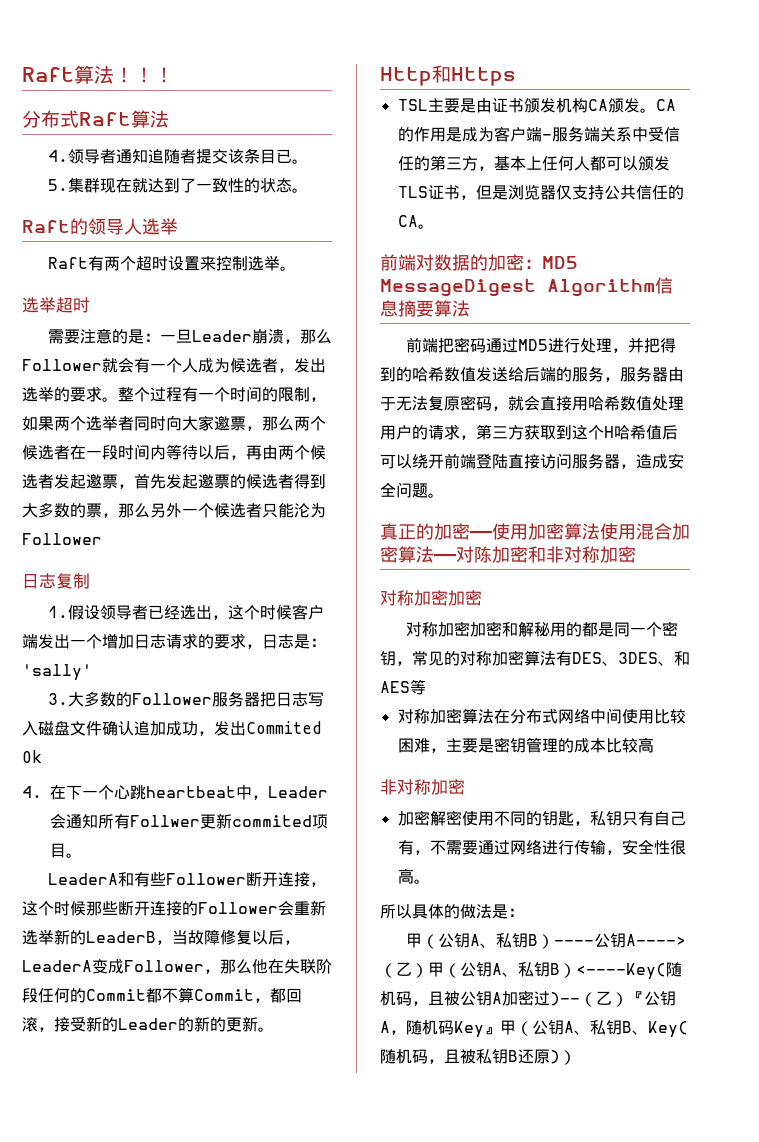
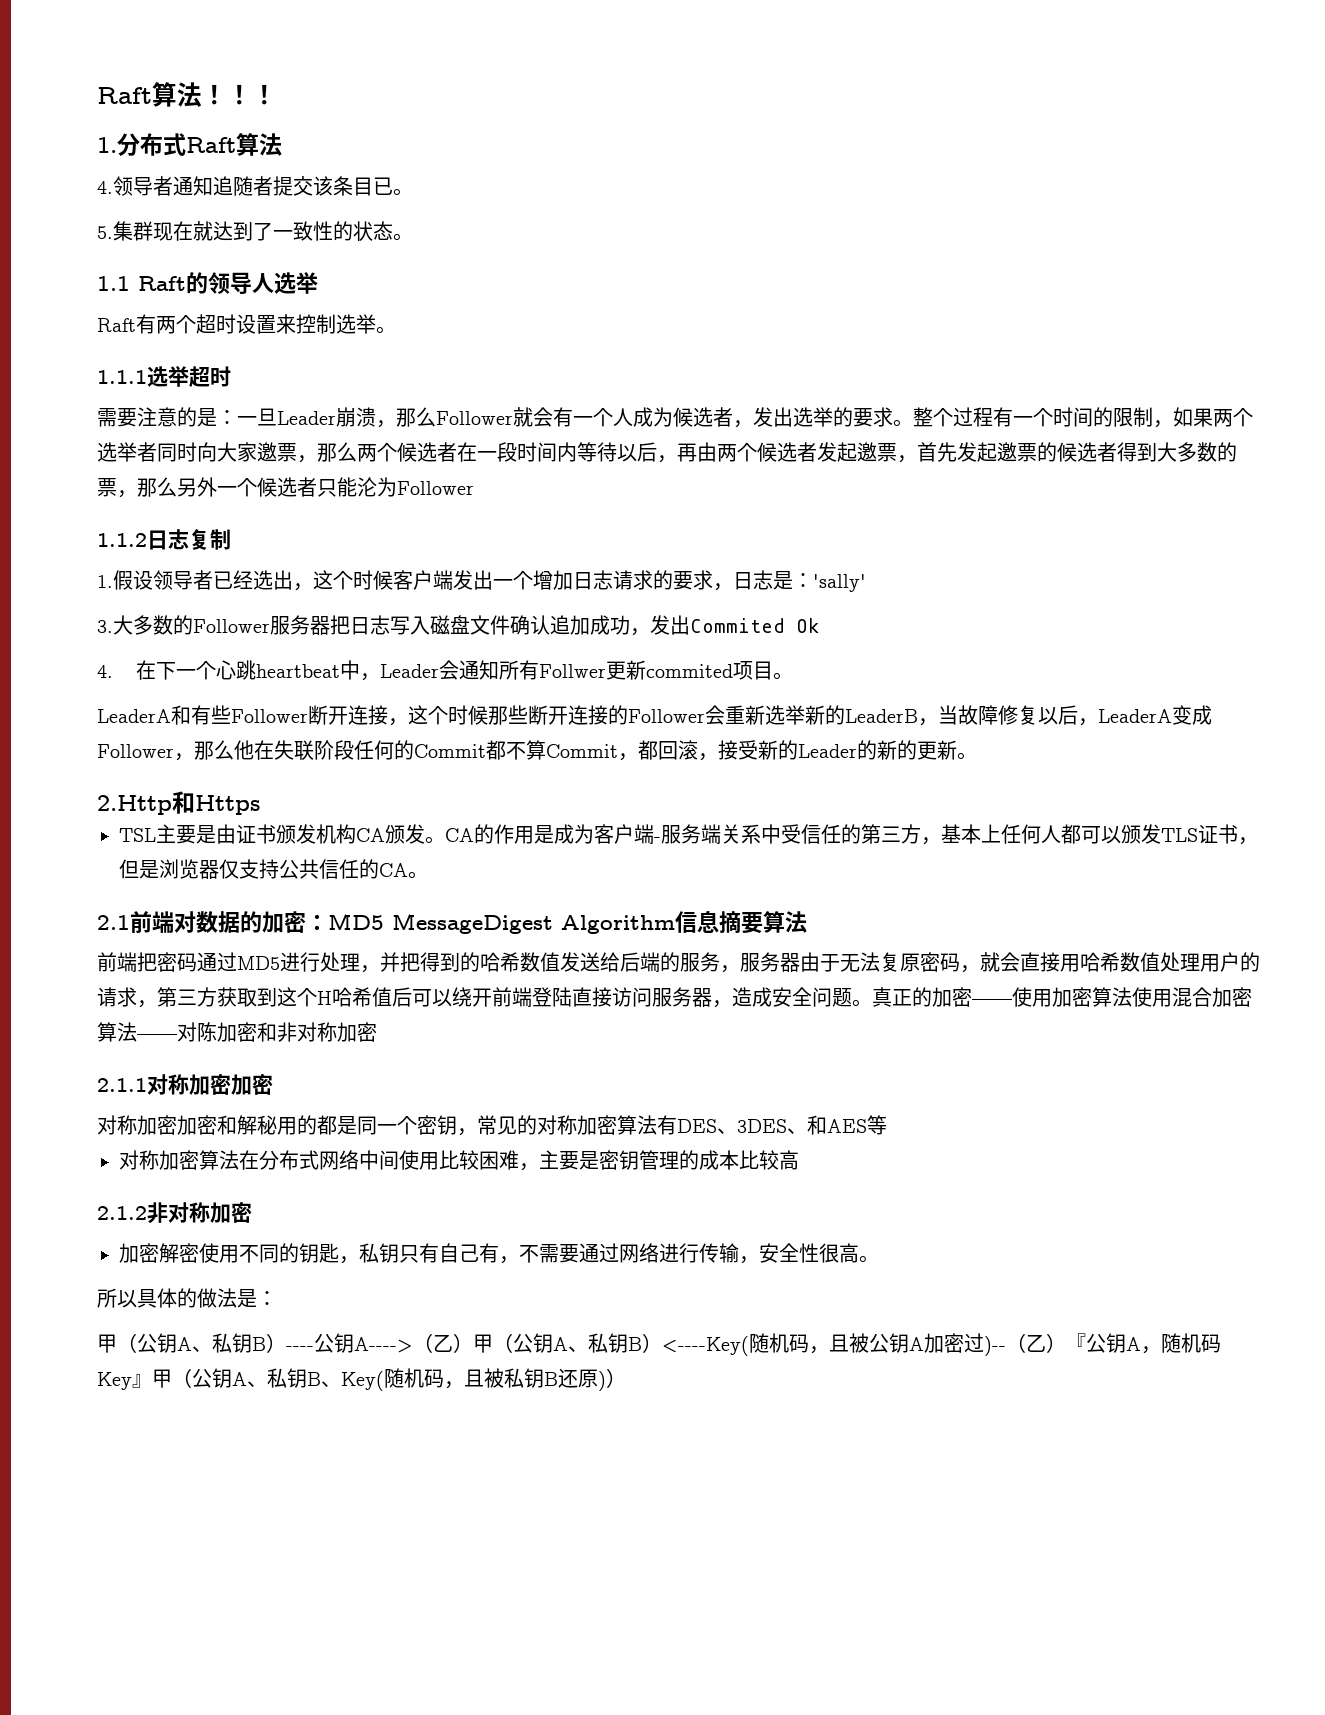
- 分布式Raft算法
+ 1.分布式Raft算法
- Raft的领导人选举
+ 1.1 Raft的领导人选举
- 选举超时
+ 1.1.1选举超时
- 日志复制
+ 1.1.2日志复制
- Http和Https
+ 2.Http和Https
- 前端对数据的加密：MD5 MessageDigest Algorithm信息摘要算法
+ 2.1前端对数据的加密：MD5 MessageDigest Algorithm信息摘要算法
- 前端把密码通过MD5进行处理，并把得到的哈希数值发送给后端的服务，服务器由于无法复原密码，就会直接用哈希数值处理用户的请求，第三方获取到这个H哈希值后可以绕开前端登陆直接访问服务器，造成安全问题。
- 真正的加密——使用加密算法使用混合加密算法——对陈加密和非对称加密
- 对称加密加密
+ 前端把密码通过MD5进行处理，并把得到的哈希数值发送给后端的服务，服务器由于无法复原密码，就会直接用哈希数值处理用户的请求，第三方获取到这个H哈希值后可以绕开前端登陆直接访问服务器，造成安全问题。真正的加密——使用加密算法使用混合加密算法——对陈加密和非对称加密
+ 2.1.1对称加密加密
  对称加密算法在分布式网络中间使用比较困难，主要是密钥管理的成本比较高
- 非对称加密
+ 2.1.2非对称加密

